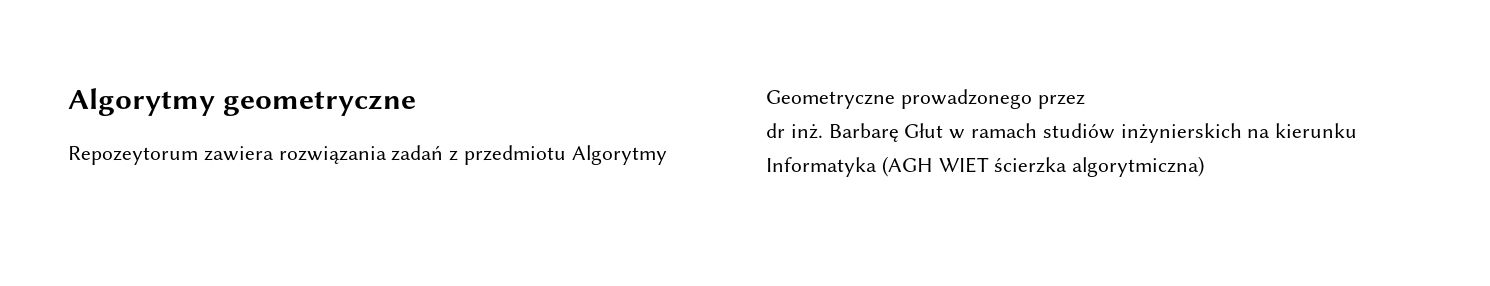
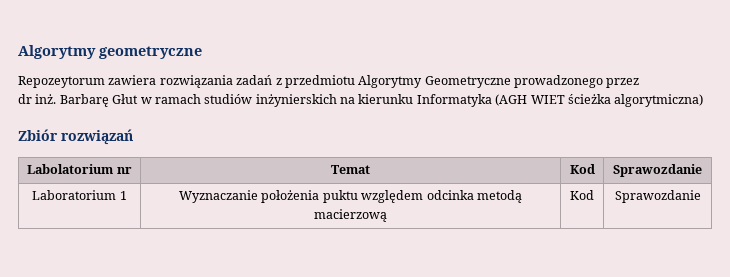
- Barbarę Głut w ramach studiów inżynierskich na kierunku Informatyka (AGH WIET ścierzka algorytmiczna)
+ Barbarę Głut w ramach studiów inżynierskich na kierunku Informatyka (AGH WIET ścieżka algorytmiczna)
+ Zbiór rozwiązań
+ Labolatorium nr | Temat | Kod | Sprawozdanie
+ Laboratorium 1 | Wyznaczanie położenia puktu względem odcinka metodą macierzową | Kod | Sprawozdanie

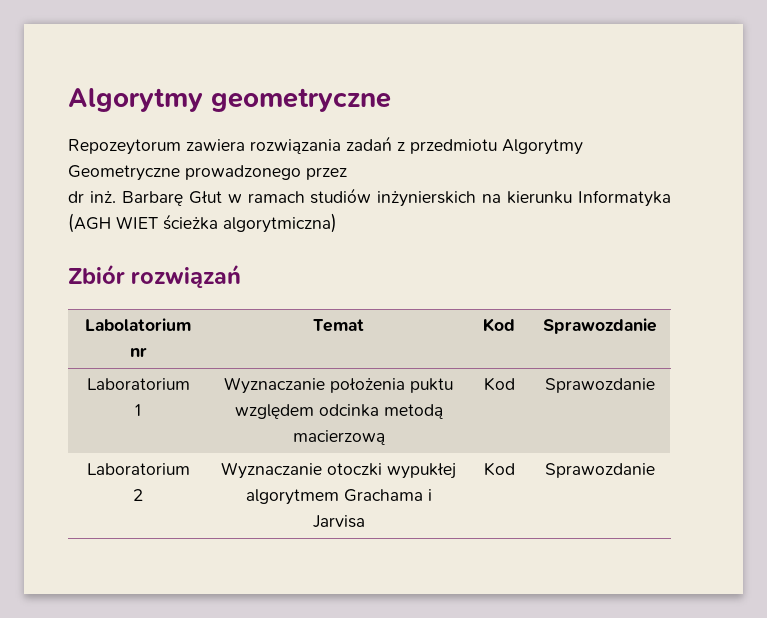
+ Laboratorium 2 | Wyznaczanie otoczki wypukłej algorytmem Grachama i Jarvisa | Kod | Sprawozdanie

